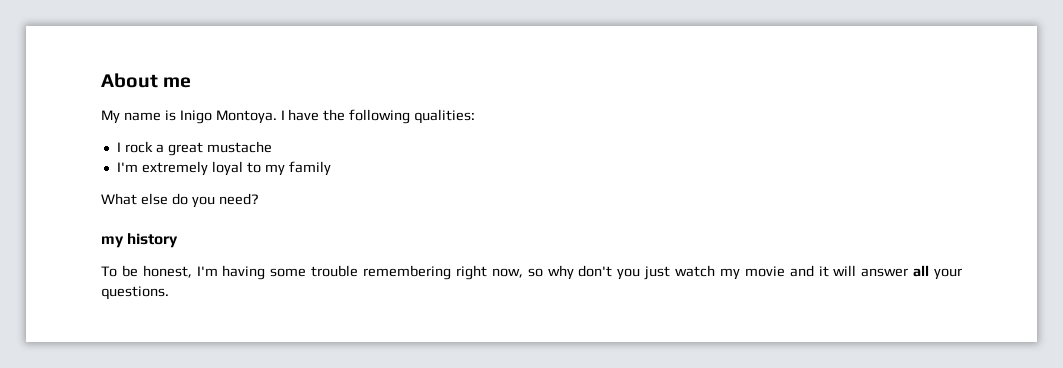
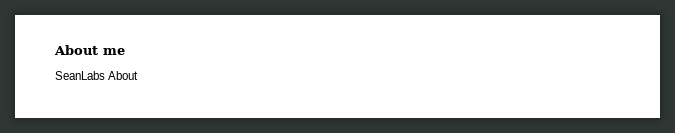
- My name is Inigo Montoya. I have the following qualities:
- I rock a great mustache
- I'm extremely loyal to my family
- What else do you need?
- my history
- To be honest, I'm having some trouble remembering right now, so why don't you just watch my movie and it will answer all your questions.
+ SeanLabs About

